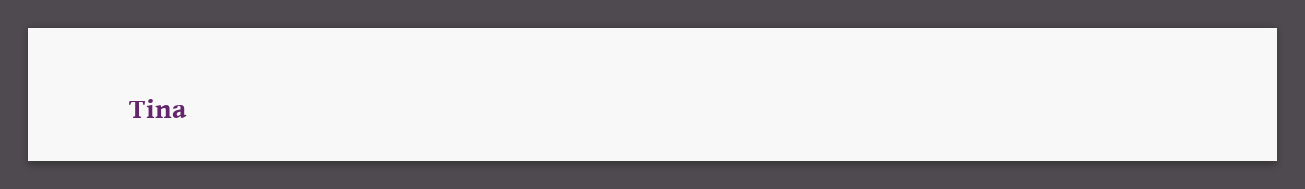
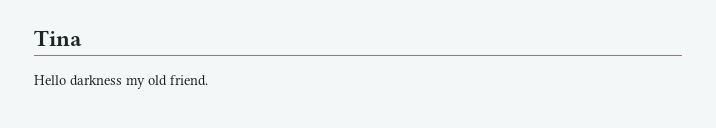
+ Hello darkness my old friend.

